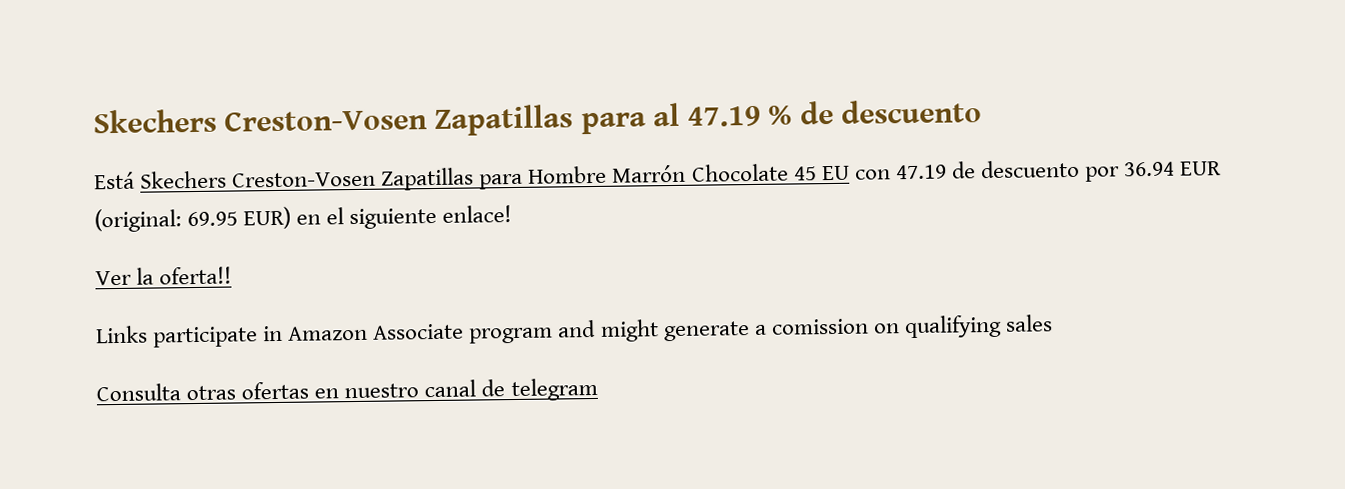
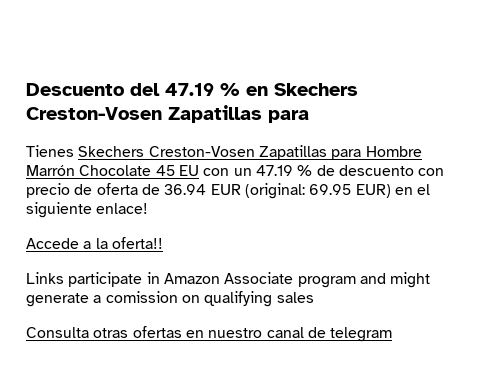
- Skechers Creston-Vosen Zapatillas para al 47.19 % de descuento
- Está Skechers Creston-Vosen Zapatillas para Hombre Marrón Chocolate 45 EU con 47.19 de descuento por 36.94 EUR (original: 69.95 EUR) en el siguiente enlace!
+ Descuento del 47.19 % en Skechers Creston-Vosen Zapatillas para
+ Tienes Skechers Creston-Vosen Zapatillas para Hombre Marrón Chocolate 45 EU con un 47.19 % de descuento con precio de oferta de 36.94 EUR (original: 69.95 EUR) en el siguiente enlace!
- Ver la oferta!!
+ Accede a la oferta!!

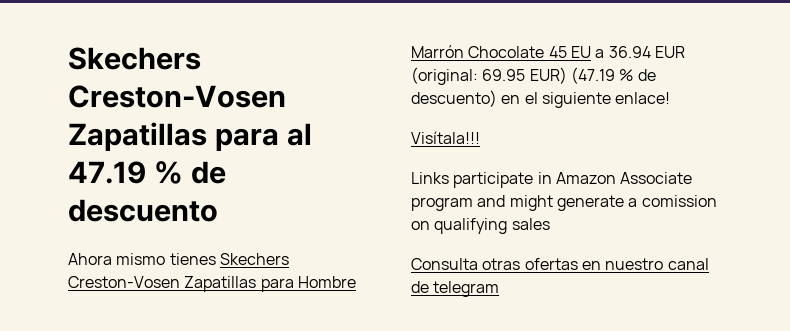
- Descuento del 47.19 % en Skechers Creston-Vosen Zapatillas para
- Tienes Skechers Creston-Vosen Zapatillas para Hombre Marrón Chocolate 45 EU con un 47.19 % de descuento con precio de oferta de 36.94 EUR (original: 69.95 EUR) en el siguiente enlace!
+ Skechers Creston-Vosen Zapatillas para al 47.19 % de descuento
+ Ahora mismo tienes Skechers Creston-Vosen Zapatillas para Hombre Marrón Chocolate 45 EU a 36.94 EUR (original: 69.95 EUR) (47.19 % de descuento) en el siguiente enlace!
- Accede a la oferta!!
+ Visítala!!!

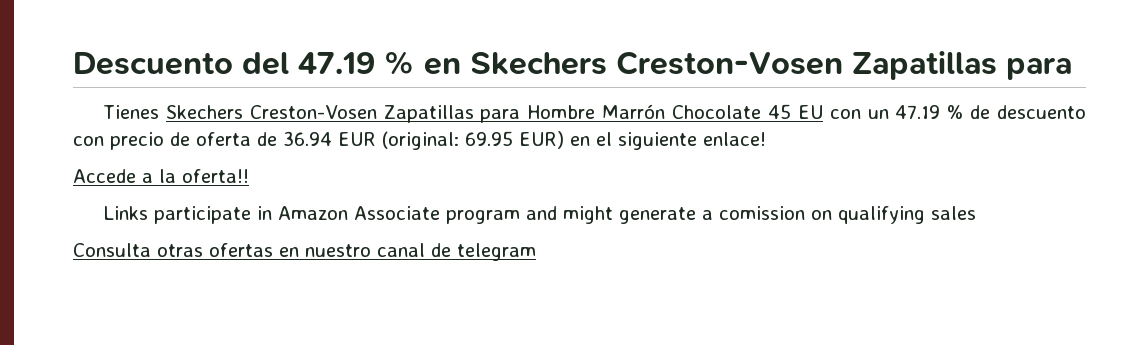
- Skechers Creston-Vosen Zapatillas para al 47.19 % de descuento
- Ahora mismo tienes Skechers Creston-Vosen Zapatillas para Hombre Marrón Chocolate 45 EU a 36.94 EUR (original: 69.95 EUR) (47.19 % de descuento) en el siguiente enlace!
+ Descuento del 47.19 % en Skechers Creston-Vosen Zapatillas para
+ Tienes Skechers Creston-Vosen Zapatillas para Hombre Marrón Chocolate 45 EU con un 47.19 % de descuento con precio de oferta de 36.94 EUR (original: 69.95 EUR) en el siguiente enlace!
- Visítala!!!
+ Accede a la oferta!!

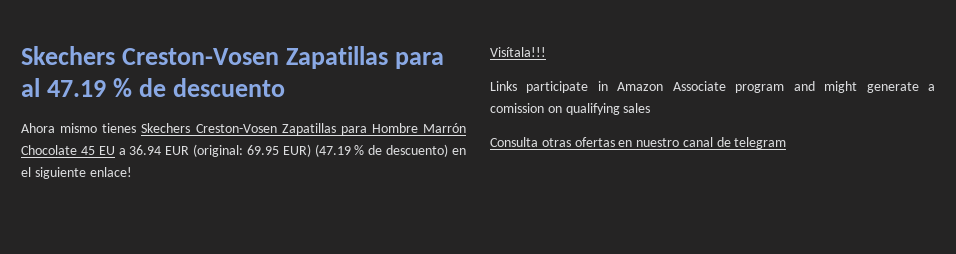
- Descuento del 47.19 % en Skechers Creston-Vosen Zapatillas para
- Tienes Skechers Creston-Vosen Zapatillas para Hombre Marrón Chocolate 45 EU con un 47.19 % de descuento con precio de oferta de 36.94 EUR (original: 69.95 EUR) en el siguiente enlace!
+ Skechers Creston-Vosen Zapatillas para al 47.19 % de descuento
+ Ahora mismo tienes Skechers Creston-Vosen Zapatillas para Hombre Marrón Chocolate 45 EU a 36.94 EUR (original: 69.95 EUR) (47.19 % de descuento) en el siguiente enlace!
- Accede a la oferta!!
+ Visítala!!!

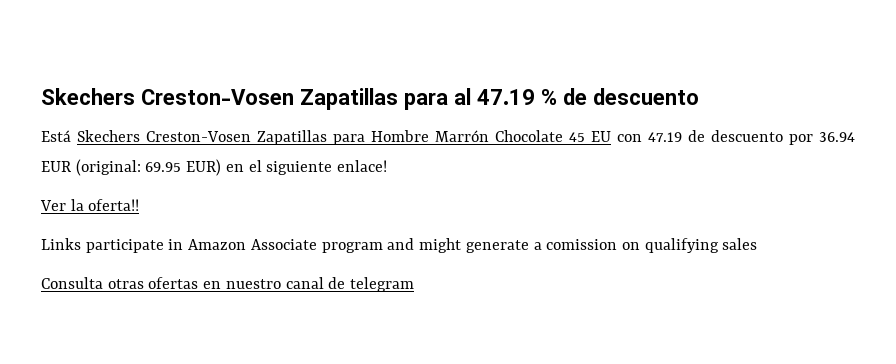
- Ahora mismo tienes Skechers Creston-Vosen Zapatillas para Hombre Marrón Chocolate 45 EU a 36.94 EUR (original: 69.95 EUR) (47.19 % de descuento) en el siguiente enlace!
+ Está Skechers Creston-Vosen Zapatillas para Hombre Marrón Chocolate 45 EU con 47.19 de descuento por 36.94 EUR (original: 69.95 EUR) en el siguiente enlace!
- Visítala!!!
+ Ver la oferta!!

